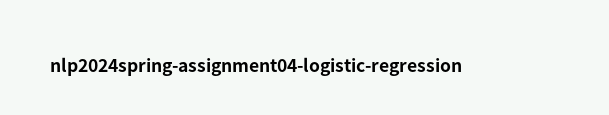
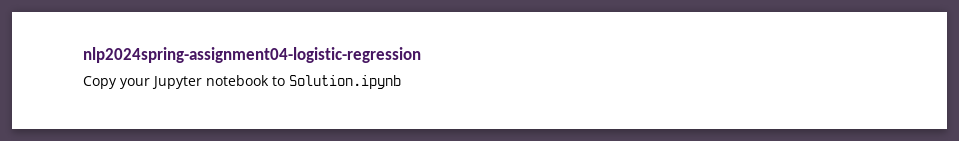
+ Copy your Jupyter notebook to Solution.ipynb

